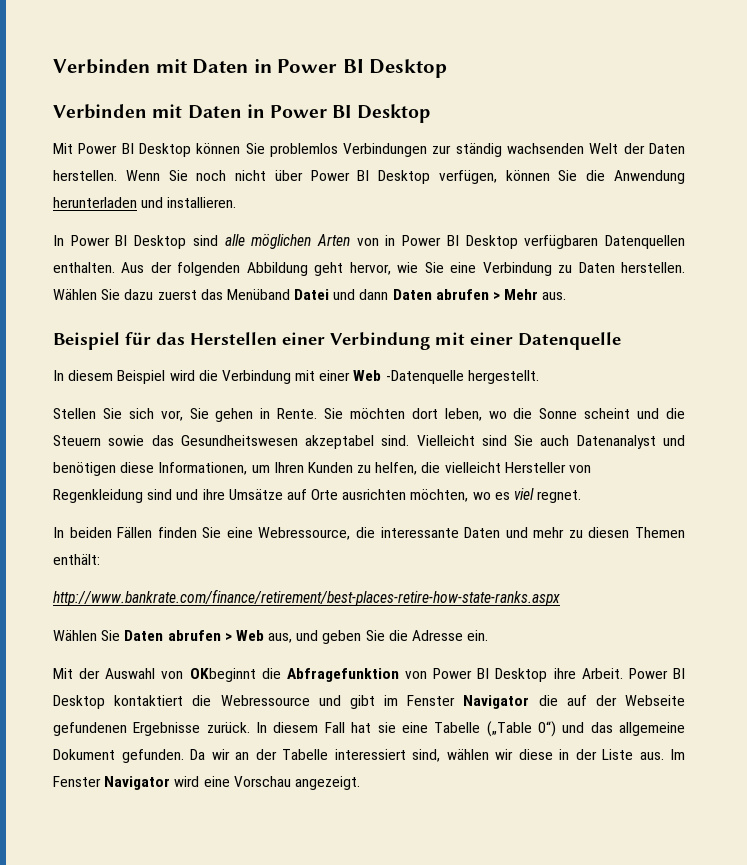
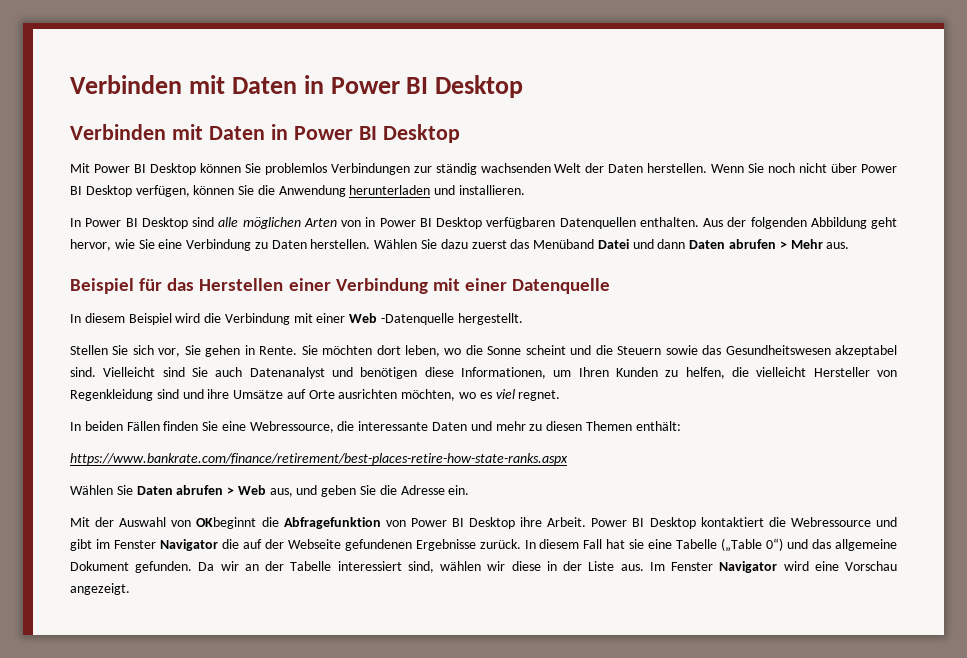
- http://www.bankrate.com/finance/retirement/best-places-retire-how-state-ranks.aspx
+ https://www.bankrate.com/finance/retirement/best-places-retire-how-state-ranks.aspx

